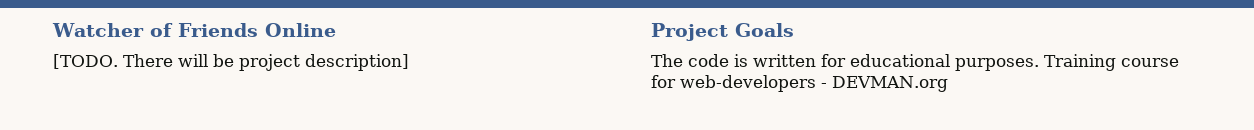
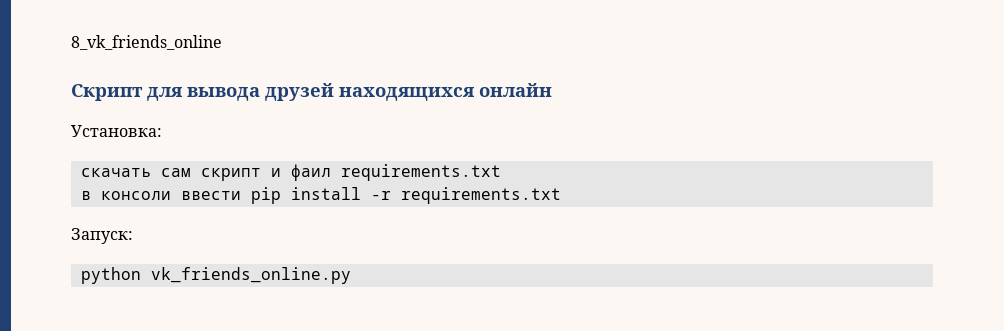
- Watcher of Friends Online
- [TODO. There will be project description]
- Project Goals
- The code is written for educational purposes. Training course for web-developers - DEVMAN.org
+ 8_vk_friends_online
+ Скрипт для вывода друзей находящихся онлайн
+ Установка:
+ скачать сам скрипт и фаил requirements.txt
+ в консоли ввести pip install -r requirements.txt
+ Запуск:
+ python vk_friends_online.py

